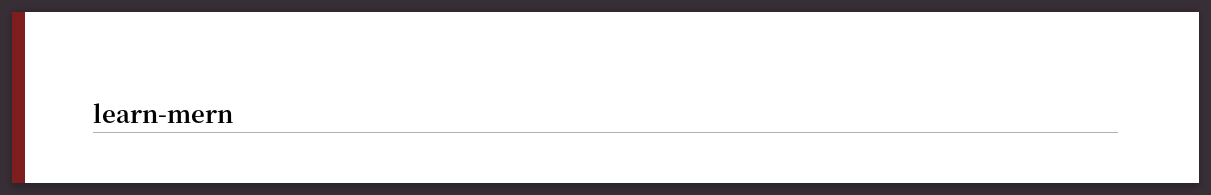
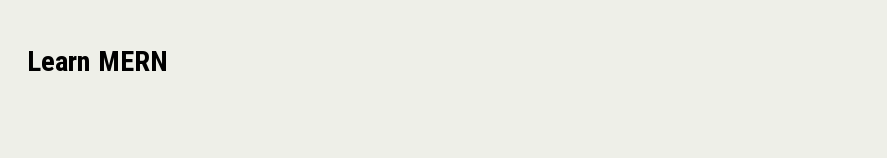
- learn-mern
+ Learn MERN

